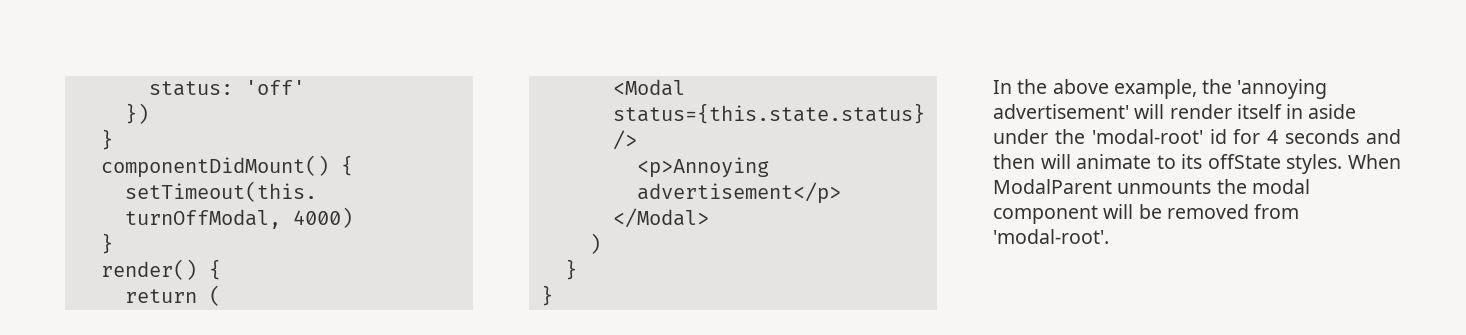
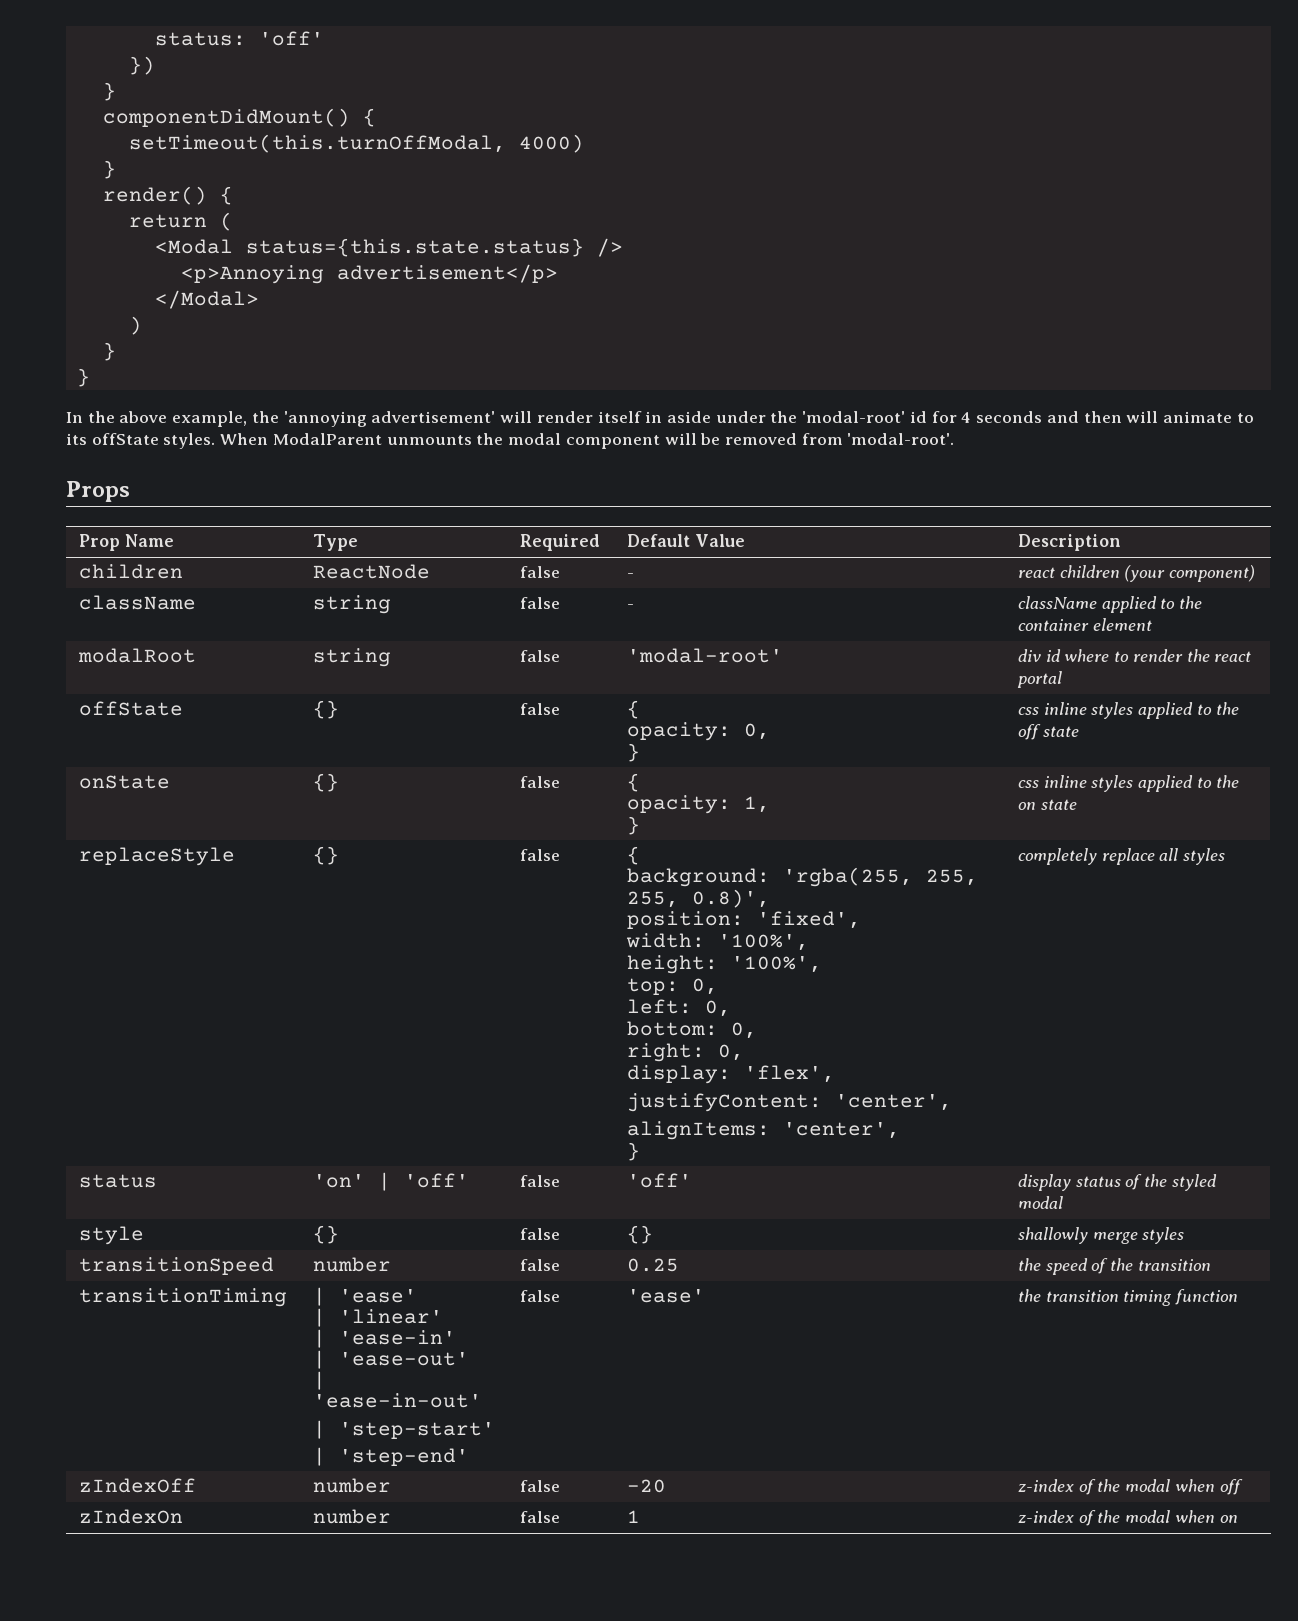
+ Props
+ Prop Name | Type | Required | Default Value | Description
+ children | ReactNode | false | - | react children (your component)
+ className | string | false | - | className applied to the container element
+ modalRoot | string | false | 'modal-root' | div id where to render the react portal
+ offState | {} | false | {
+ opacity: 0,
+ } | css inline styles applied to the off state
+ onState | {} | false | {
+ opacity: 1,
+ } | css inline styles applied to the on state
+ replaceStyle | {} | false | {
+ background: 'rgba(255, 255, 255, 0.8)',
+ position: 'fixed',
+ width: '100%',
+ height: '100%',
+ top: 0,
+ left: 0,
+ bottom: 0,
+ right: 0,
+ display: 'flex',
+ justifyContent: 'center',
+ alignItems: 'center',
+ } | completely replace all styles
+ status | 'on' | 'off' | false | 'off' | display status of the styled modal
+ style | {} | false | {} | shallowly merge styles
+ transitionSpeed | number | false | 0.25 | the speed of the transition
+ transitionTiming | | 'ease'
+ | 'linear'
+ | 'ease-in'
+ | 'ease-out'
+ | 'ease-in-out'
+ | 'step-start'
+ | 'step-end' | false | 'ease' | the transition timing function
+ zIndexOff | number | false | -20 | z-index of the modal when off
+ zIndexOn | number | false | 1 | z-index of the modal when on

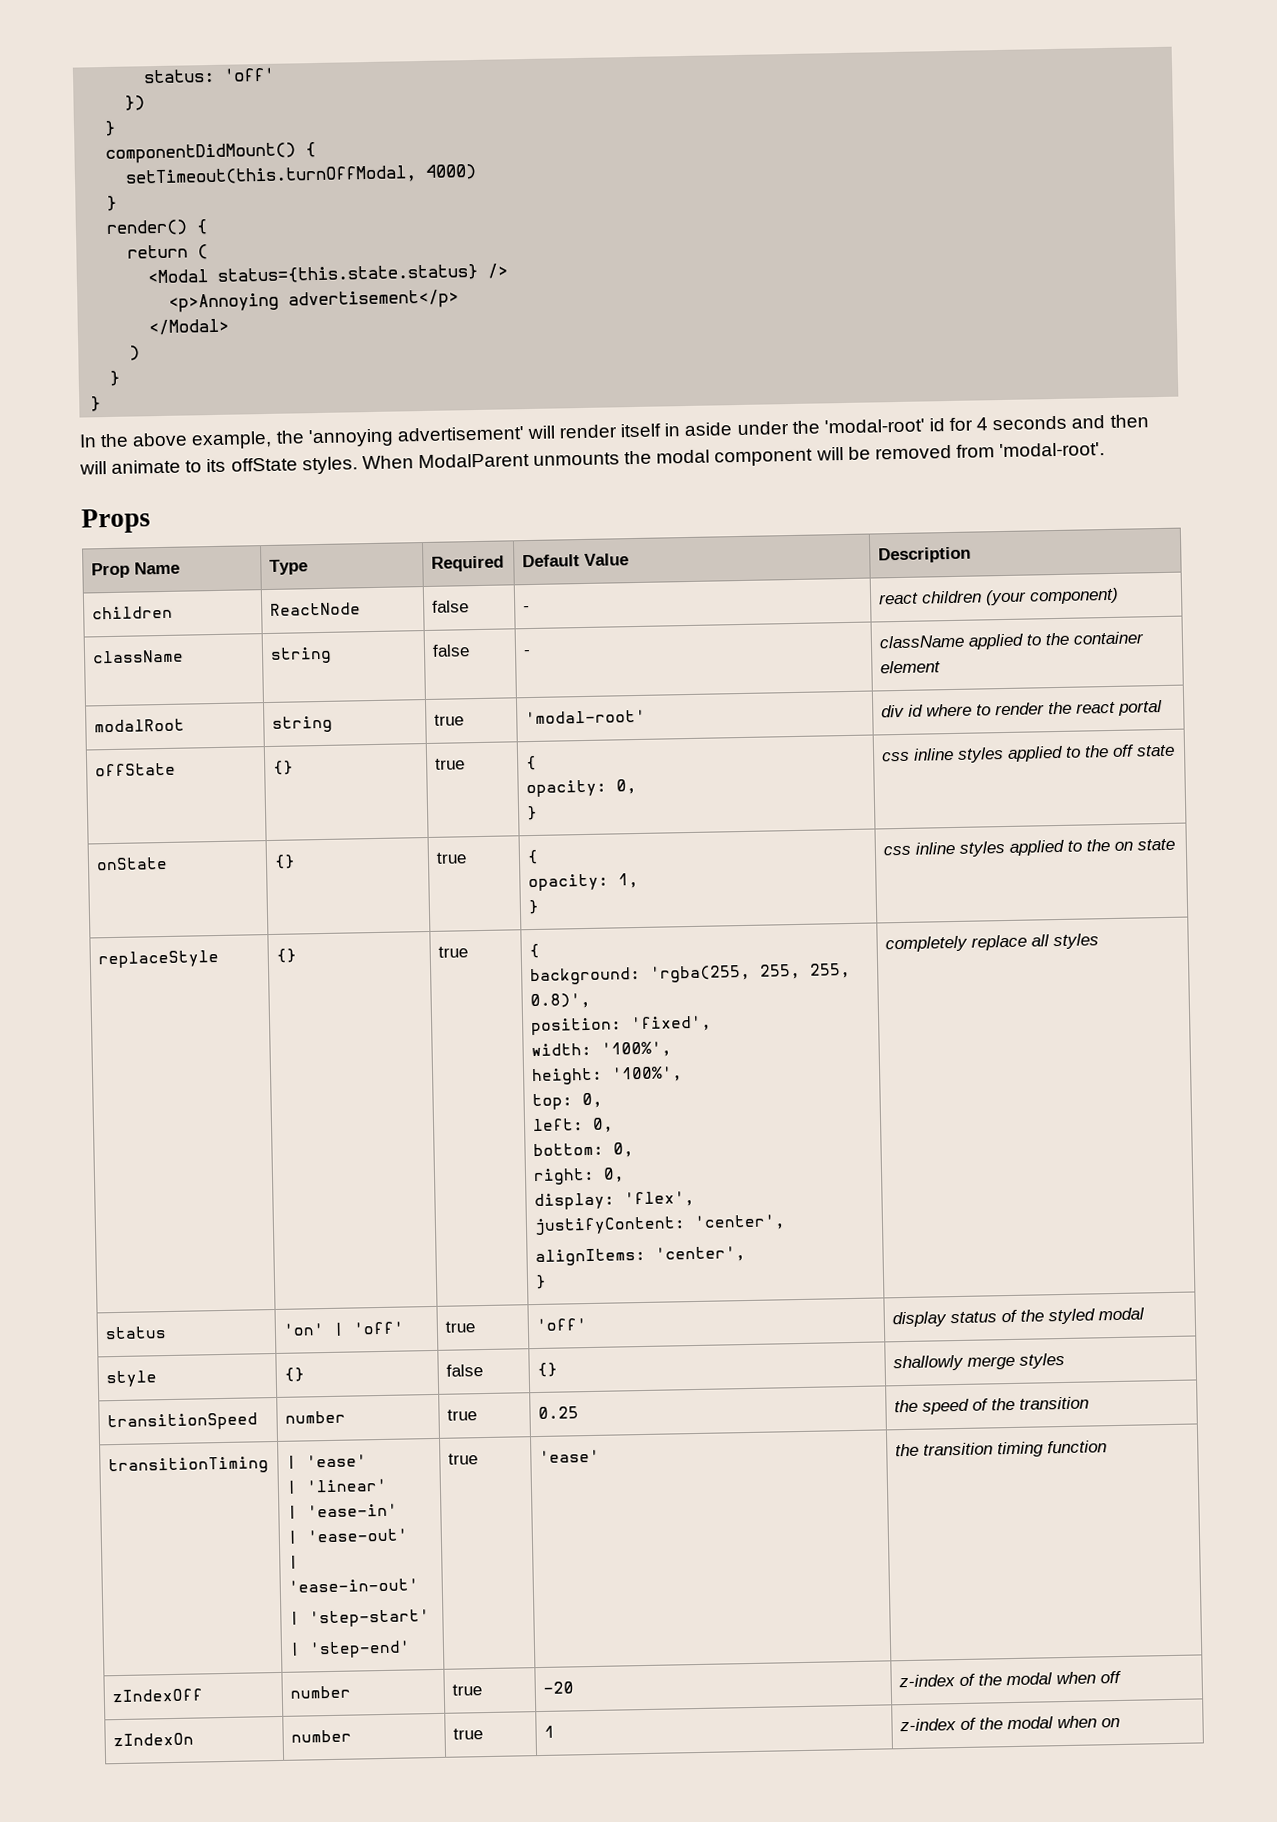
- modalRoot | string | false | 'modal-root' | div id where to render the react portal
+ modalRoot | string | true | 'modal-root' | div id where to render the react portal
- offState | {} | false | {
+ offState | {} | true | {
- onState | {} | false | {
+ onState | {} | true | {
- replaceStyle | {} | false | {
+ replaceStyle | {} | true | {
- status | 'on' | 'off' | false | 'off' | display status of the styled modal
+ status | 'on' | 'off' | true | 'off' | display status of the styled modal
- transitionSpeed | number | false | 0.25 | the speed of the transition
+ transitionSpeed | number | true | 0.25 | the speed of the transition
  transitionTiming | | 'ease'
  | 'linear'
  | 'ease-in'
  | 'ease-out'
  | 'ease-in-out'
  | 'step-start'
- | 'step-end' | false | 'ease' | the transition timing function
+ | 'step-end' | true | 'ease' | the transition timing function
- zIndexOff | number | false | -20 | z-index of the modal when off
+ zIndexOff | number | true | -20 | z-index of the modal when off
- zIndexOn | number | false | 1 | z-index of the modal when on
+ zIndexOn | number | true | 1 | z-index of the modal when on

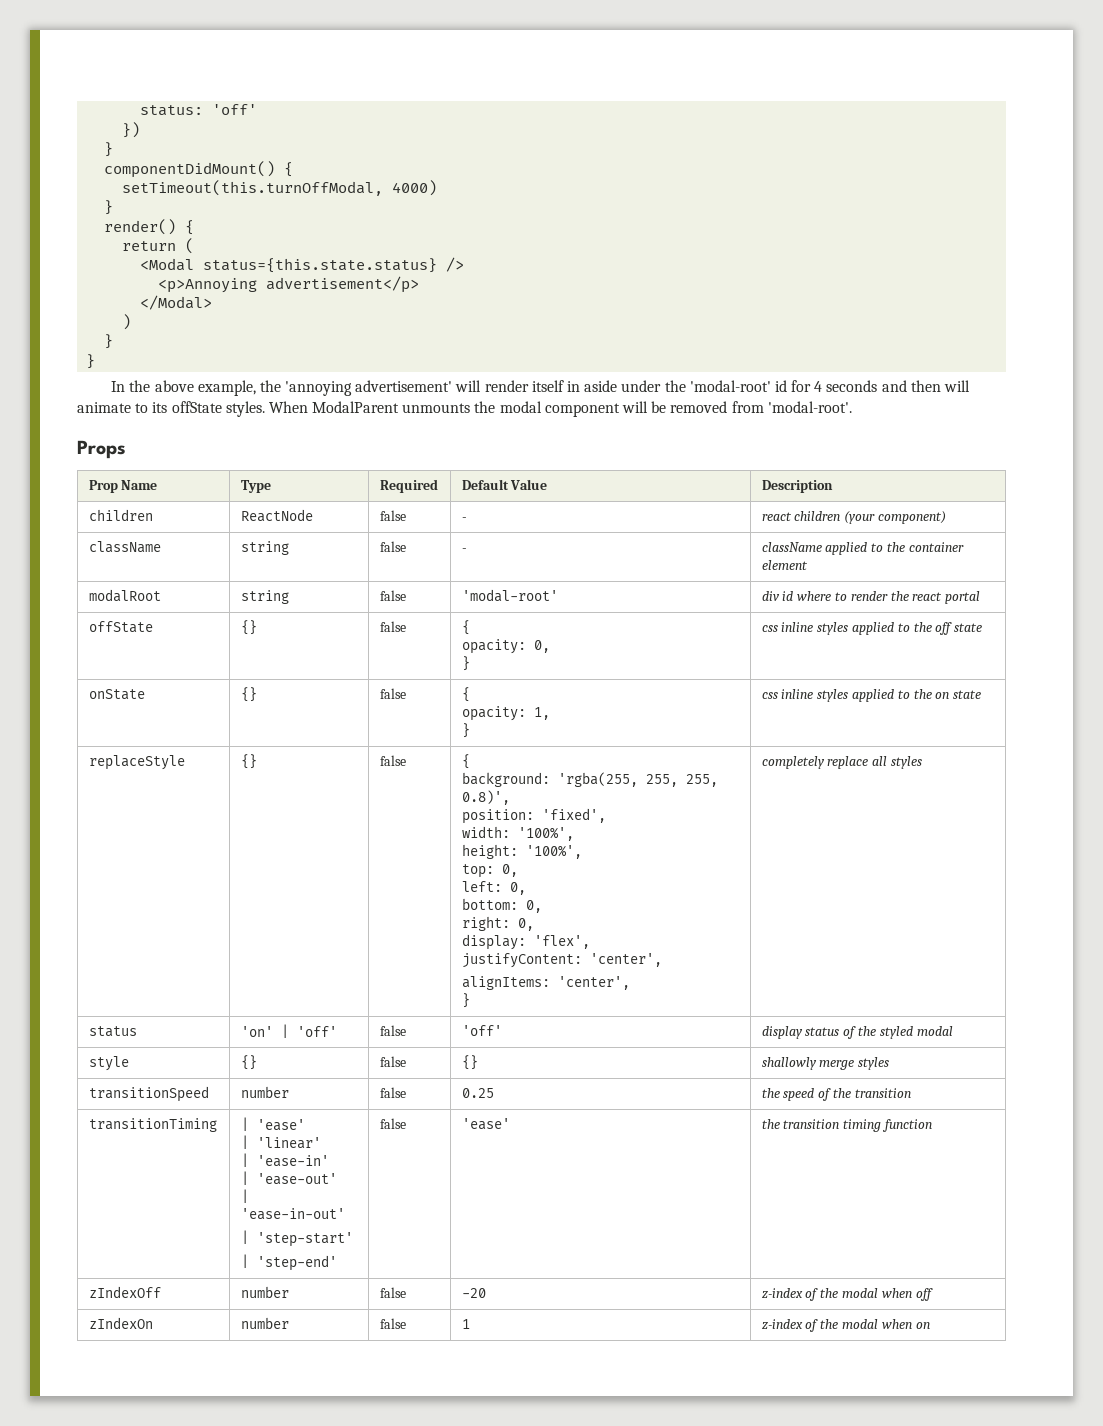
- modalRoot | string | true | 'modal-root' | div id where to render the react portal
+ modalRoot | string | false | 'modal-root' | div id where to render the react portal
- offState | {} | true | {
+ offState | {} | false | {
- onState | {} | true | {
+ onState | {} | false | {
- replaceStyle | {} | true | {
+ replaceStyle | {} | false | {
- status | 'on' | 'off' | true | 'off' | display status of the styled modal
+ status | 'on' | 'off' | false | 'off' | display status of the styled modal
- transitionSpeed | number | true | 0.25 | the speed of the transition
+ transitionSpeed | number | false | 0.25 | the speed of the transition
  transitionTiming | | 'ease'
  | 'linear'
  | 'ease-in'
  | 'ease-out'
  | 'ease-in-out'
  | 'step-start'
- | 'step-end' | true | 'ease' | the transition timing function
+ | 'step-end' | false | 'ease' | the transition timing function
- zIndexOff | number | true | -20 | z-index of the modal when off
+ zIndexOff | number | false | -20 | z-index of the modal when off
- zIndexOn | number | true | 1 | z-index of the modal when on
+ zIndexOn | number | false | 1 | z-index of the modal when on

